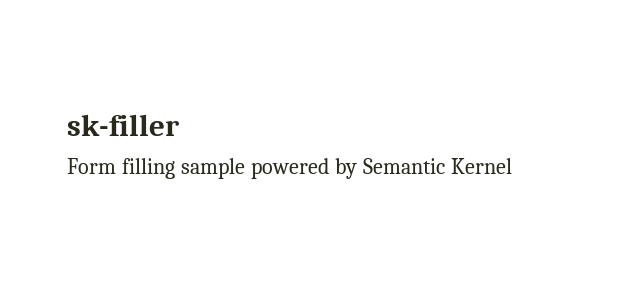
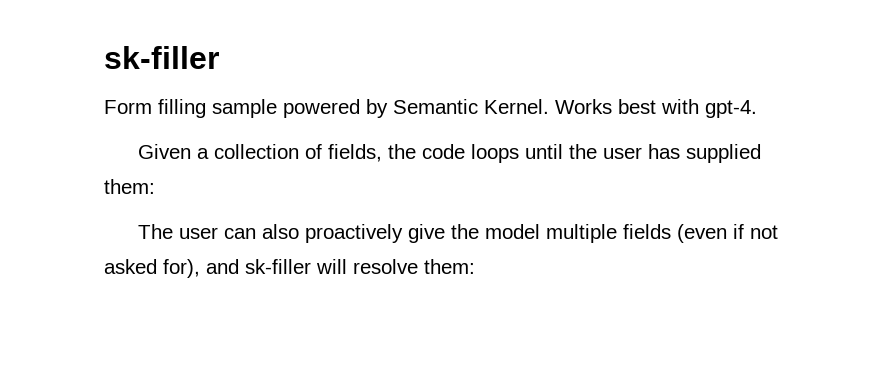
- Form filling sample powered by Semantic Kernel
+ Form filling sample powered by Semantic Kernel. Works best with gpt-4.
+ Given a collection of fields, the code loops until the user has supplied them:
+ The user can also proactively give the model multiple fields (even if not asked for), and sk-filler will resolve them:

